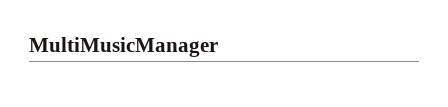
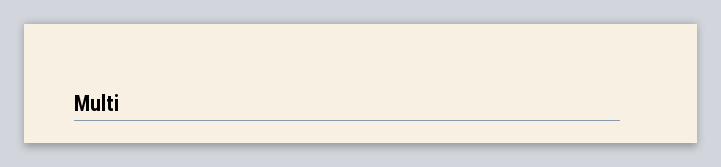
- MultiMusicManager
+ Multi

